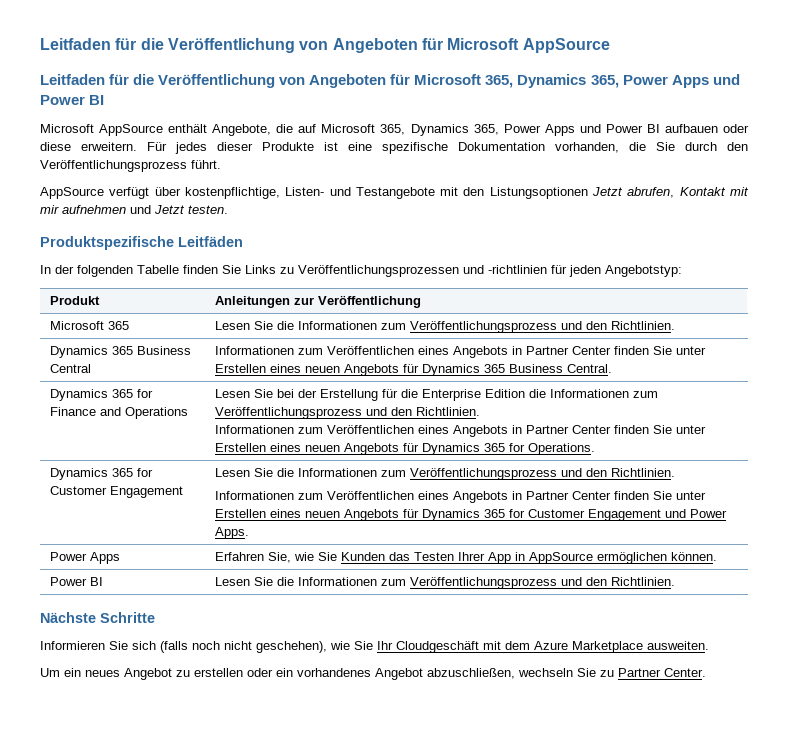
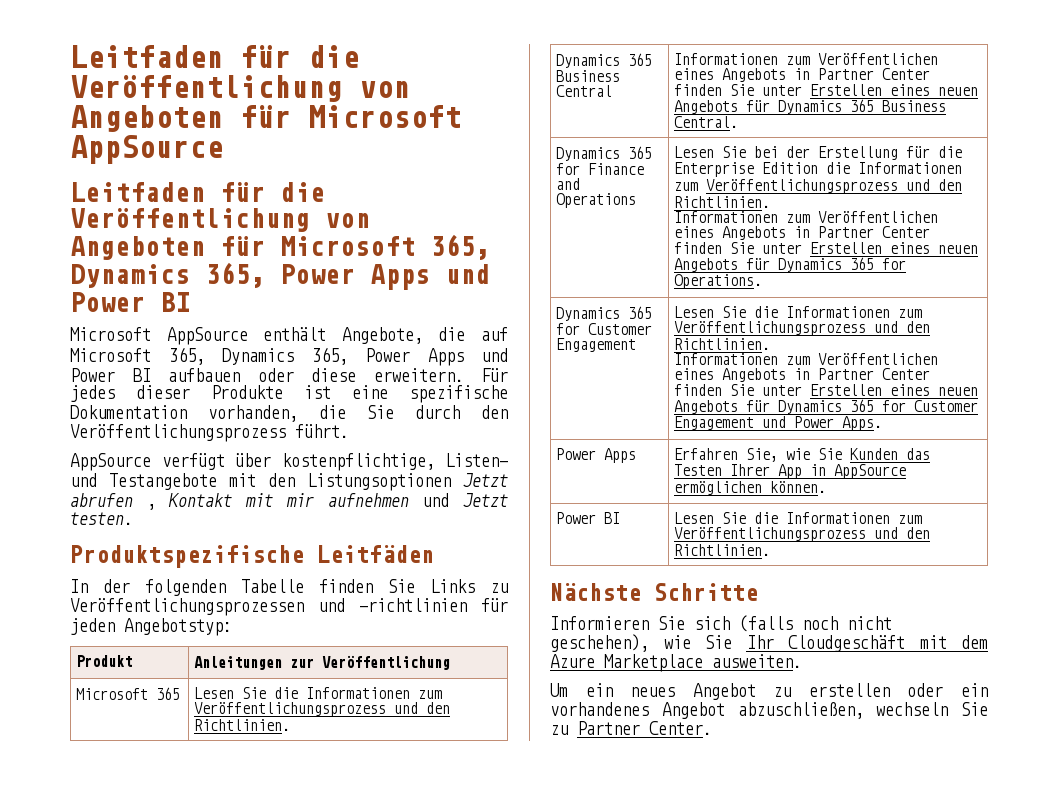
- AppSource verfügt über kostenpflichtige, Listen- und Testangebote mit den Listungsoptionen Jetzt abrufen, Kontakt mit mir aufnehmen und Jetzt testen.
+ AppSource verfügt über kostenpflichtige, Listen- und Testangebote mit den Listungsoptionen Jetzt abrufen , Kontakt mit mir aufnehmen und Jetzt testen.

